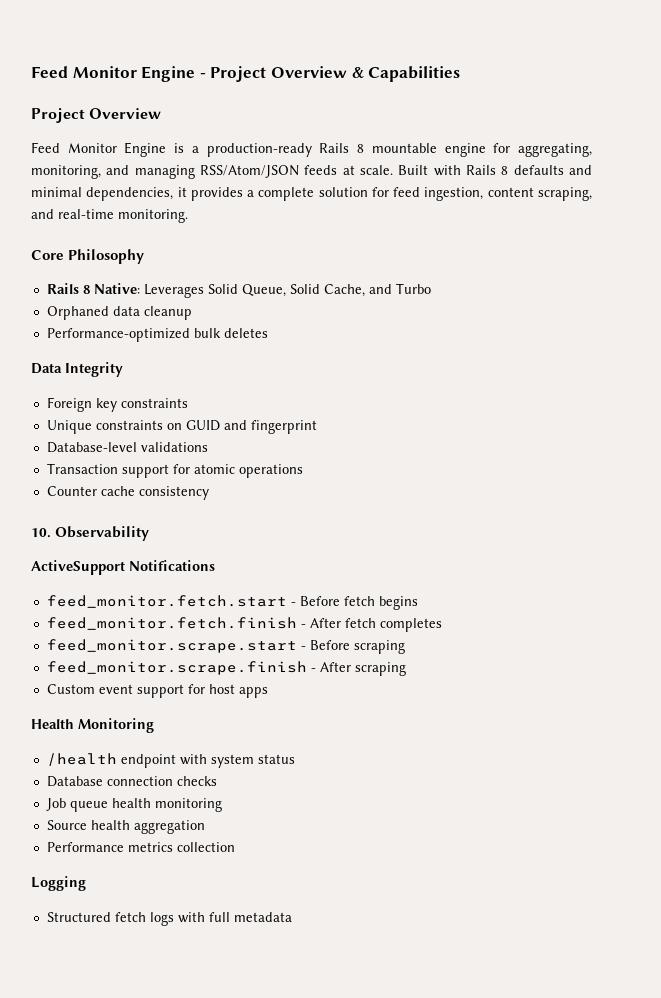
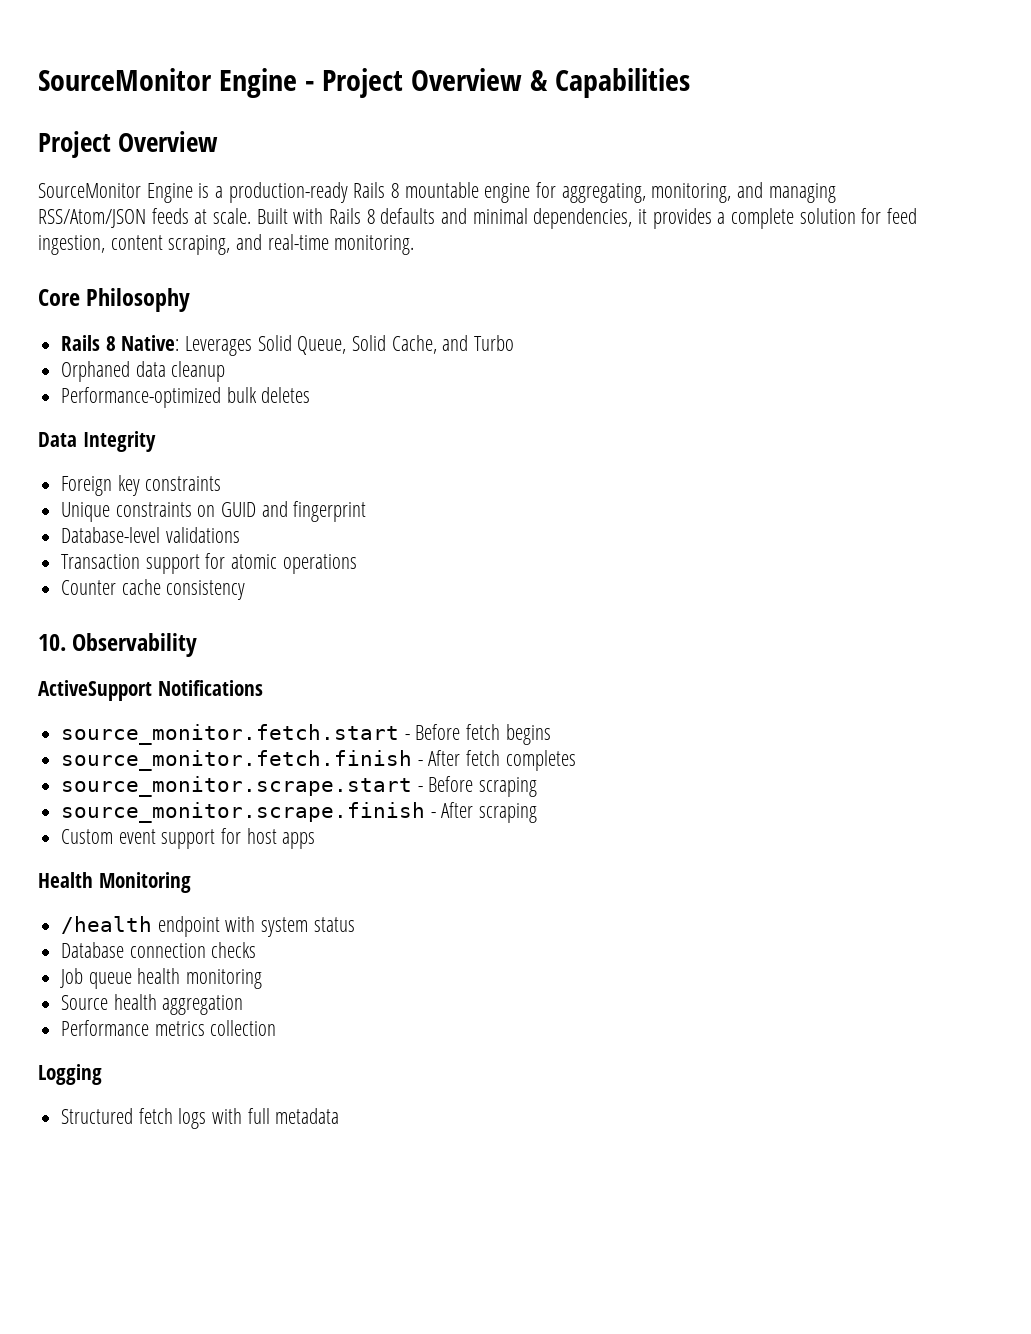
- Feed Monitor Engine - Project Overview & Capabilities
+ SourceMonitor Engine - Project Overview & Capabilities
- Feed Monitor Engine is a production-ready Rails 8 mountable engine for aggregating, monitoring, and managing RSS/Atom/JSON feeds at scale.
+ SourceMonitor Engine is a production-ready Rails 8 mountable engine for aggregating, monitoring, and managing RSS/Atom/JSON feeds at scale.
- feed_monitor.fetch.start - Before fetch begins
+ source_monitor.fetch.start - Before fetch begins
- feed_monitor.fetch.finish - After fetch completes
+ source_monitor.fetch.finish - After fetch completes
- feed_monitor.scrape.start - Before scraping
+ source_monitor.scrape.start - Before scraping
- feed_monitor.scrape.finish - After scraping
+ source_monitor.scrape.finish - After scraping

